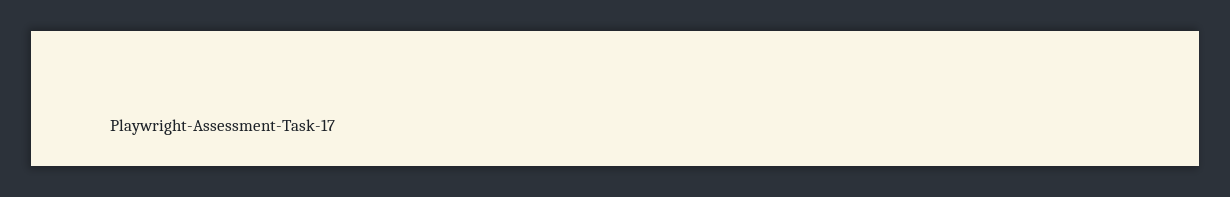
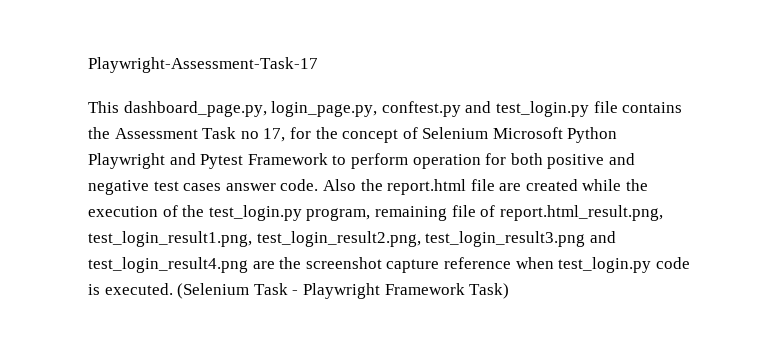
+ This dashboard_page.py, login_page.py, conftest.py and test_login.py file contains the Assessment Task no 17, for the concept of Selenium Microsoft Python Playwright and Pytest Framework to perform operation for both positive and negative test cases answer code. Also the report.html file are created while the execution of the test_login.py program, remaining file of report.html_result.png, test_login_result1.png, test_login_result2.png, test_login_result3.png and test_login_result4.png are the screenshot capture reference when test_login.py code is executed. (Selenium Task - Playwright Framework Task)

